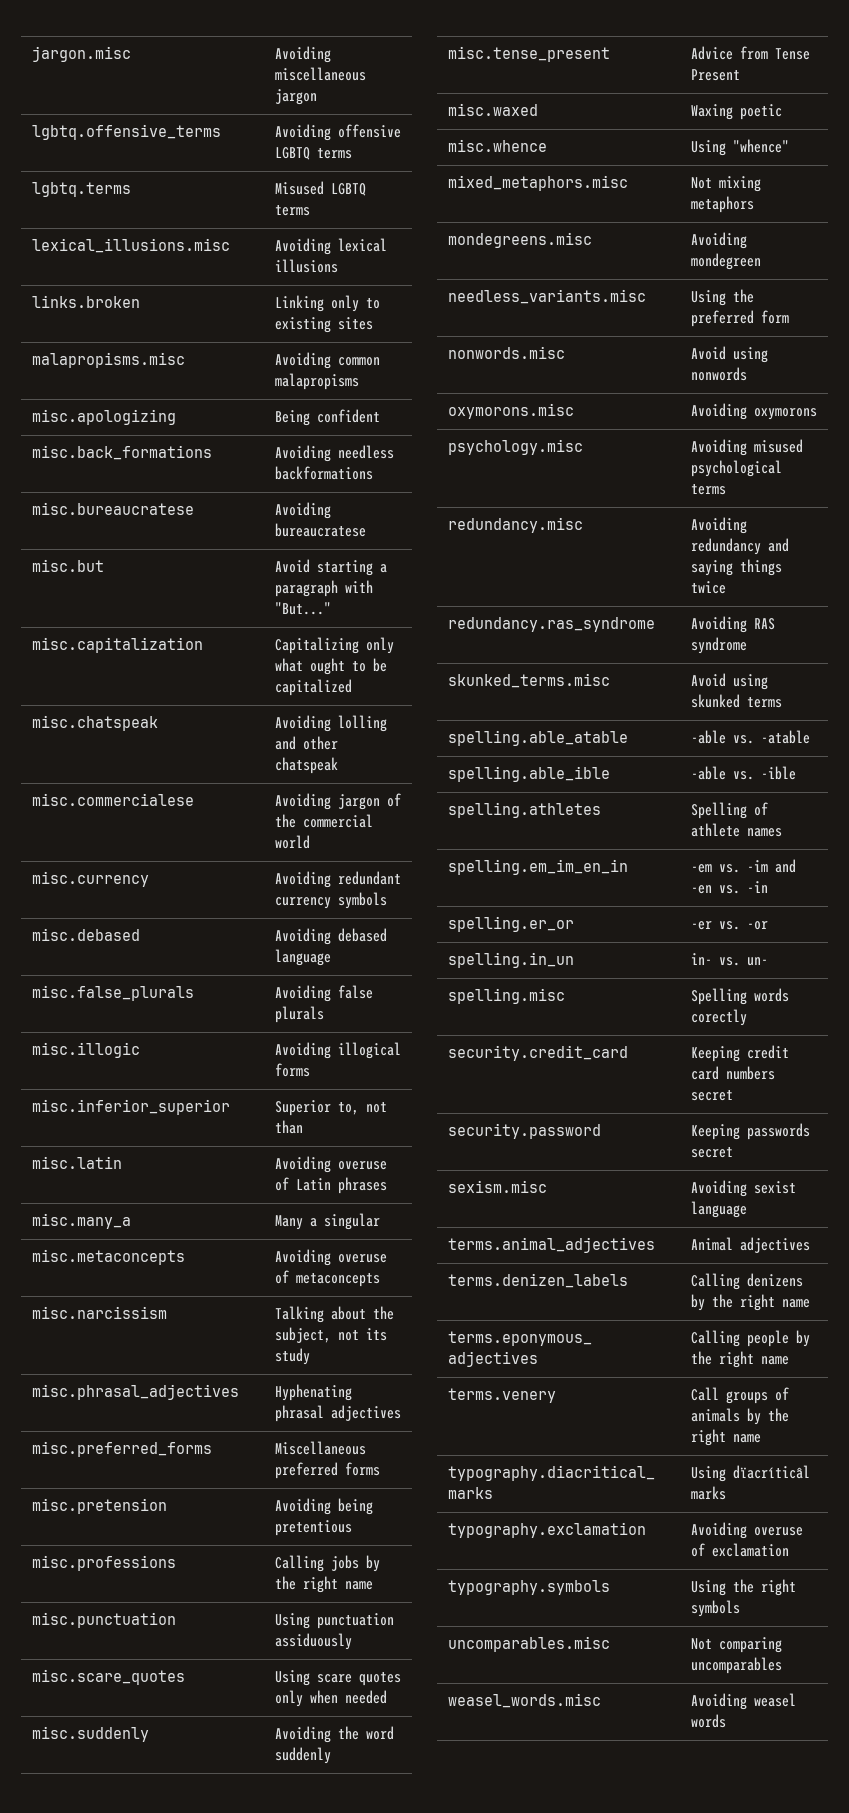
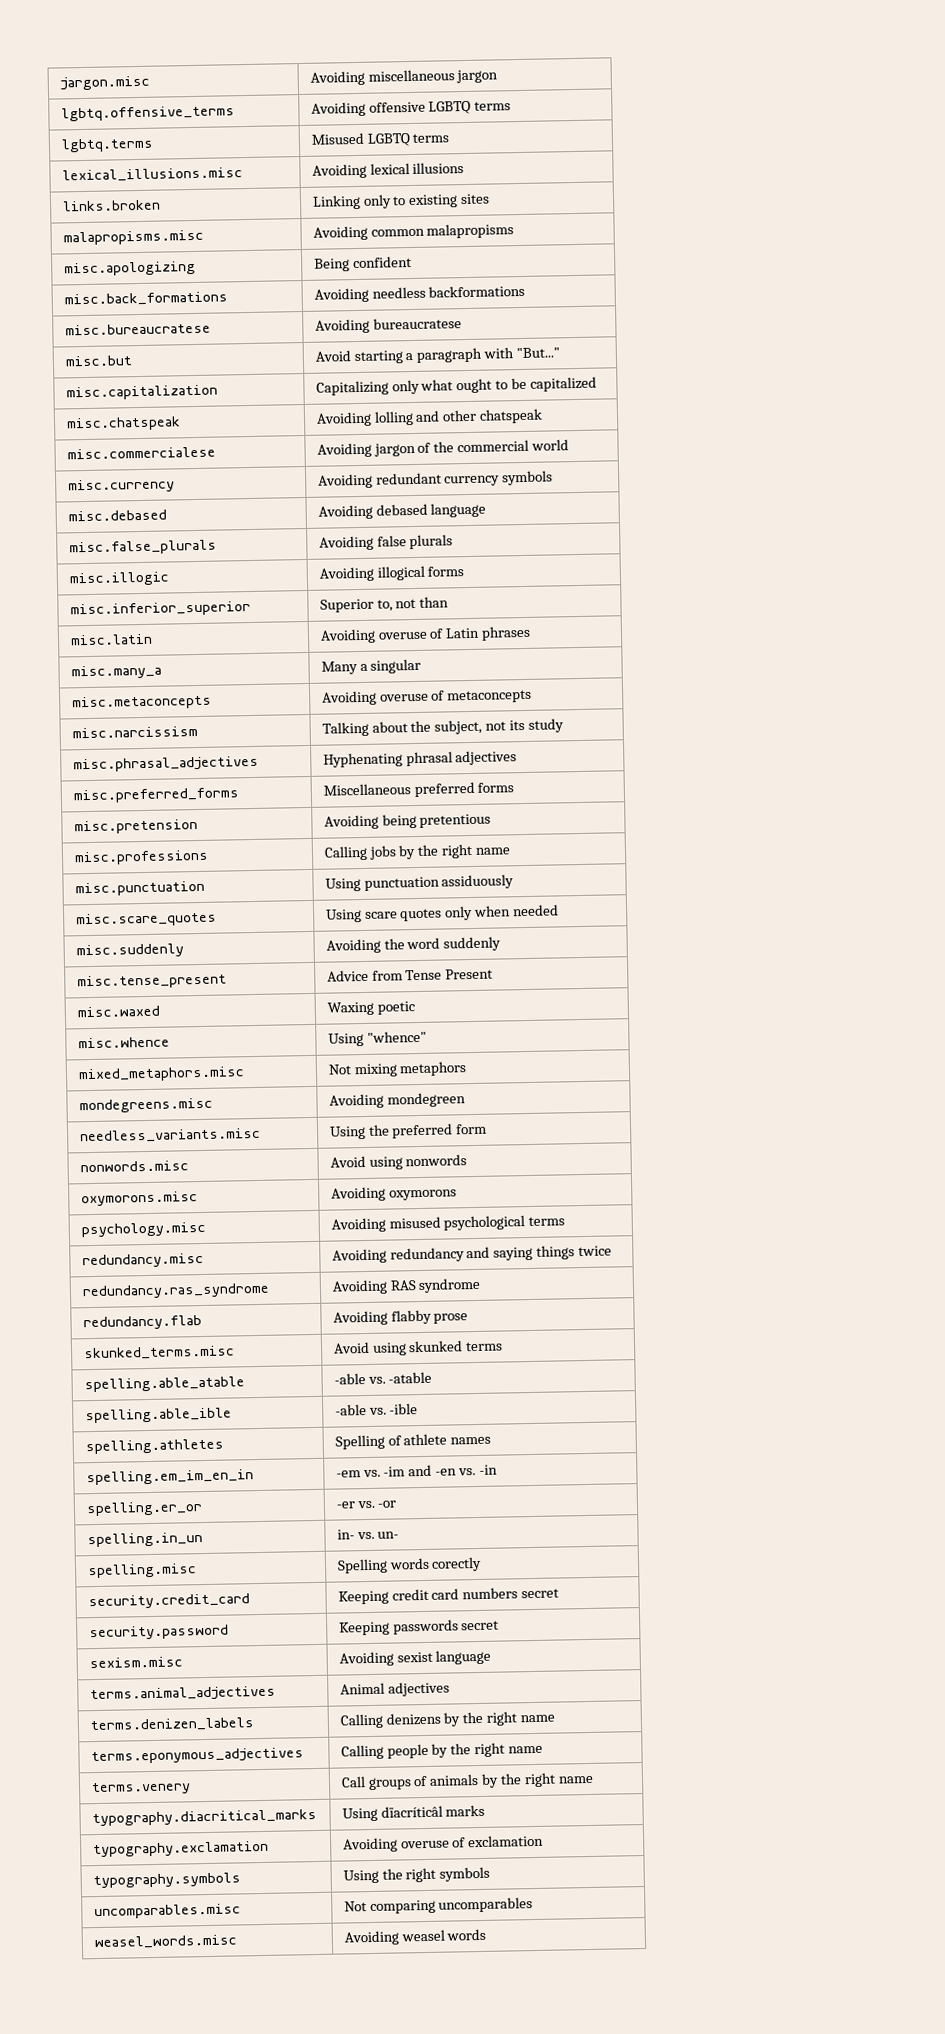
+ redundancy.flab | Avoiding flabby prose

